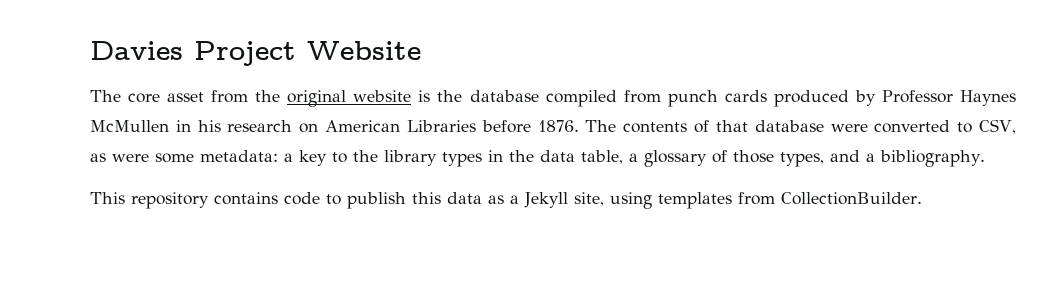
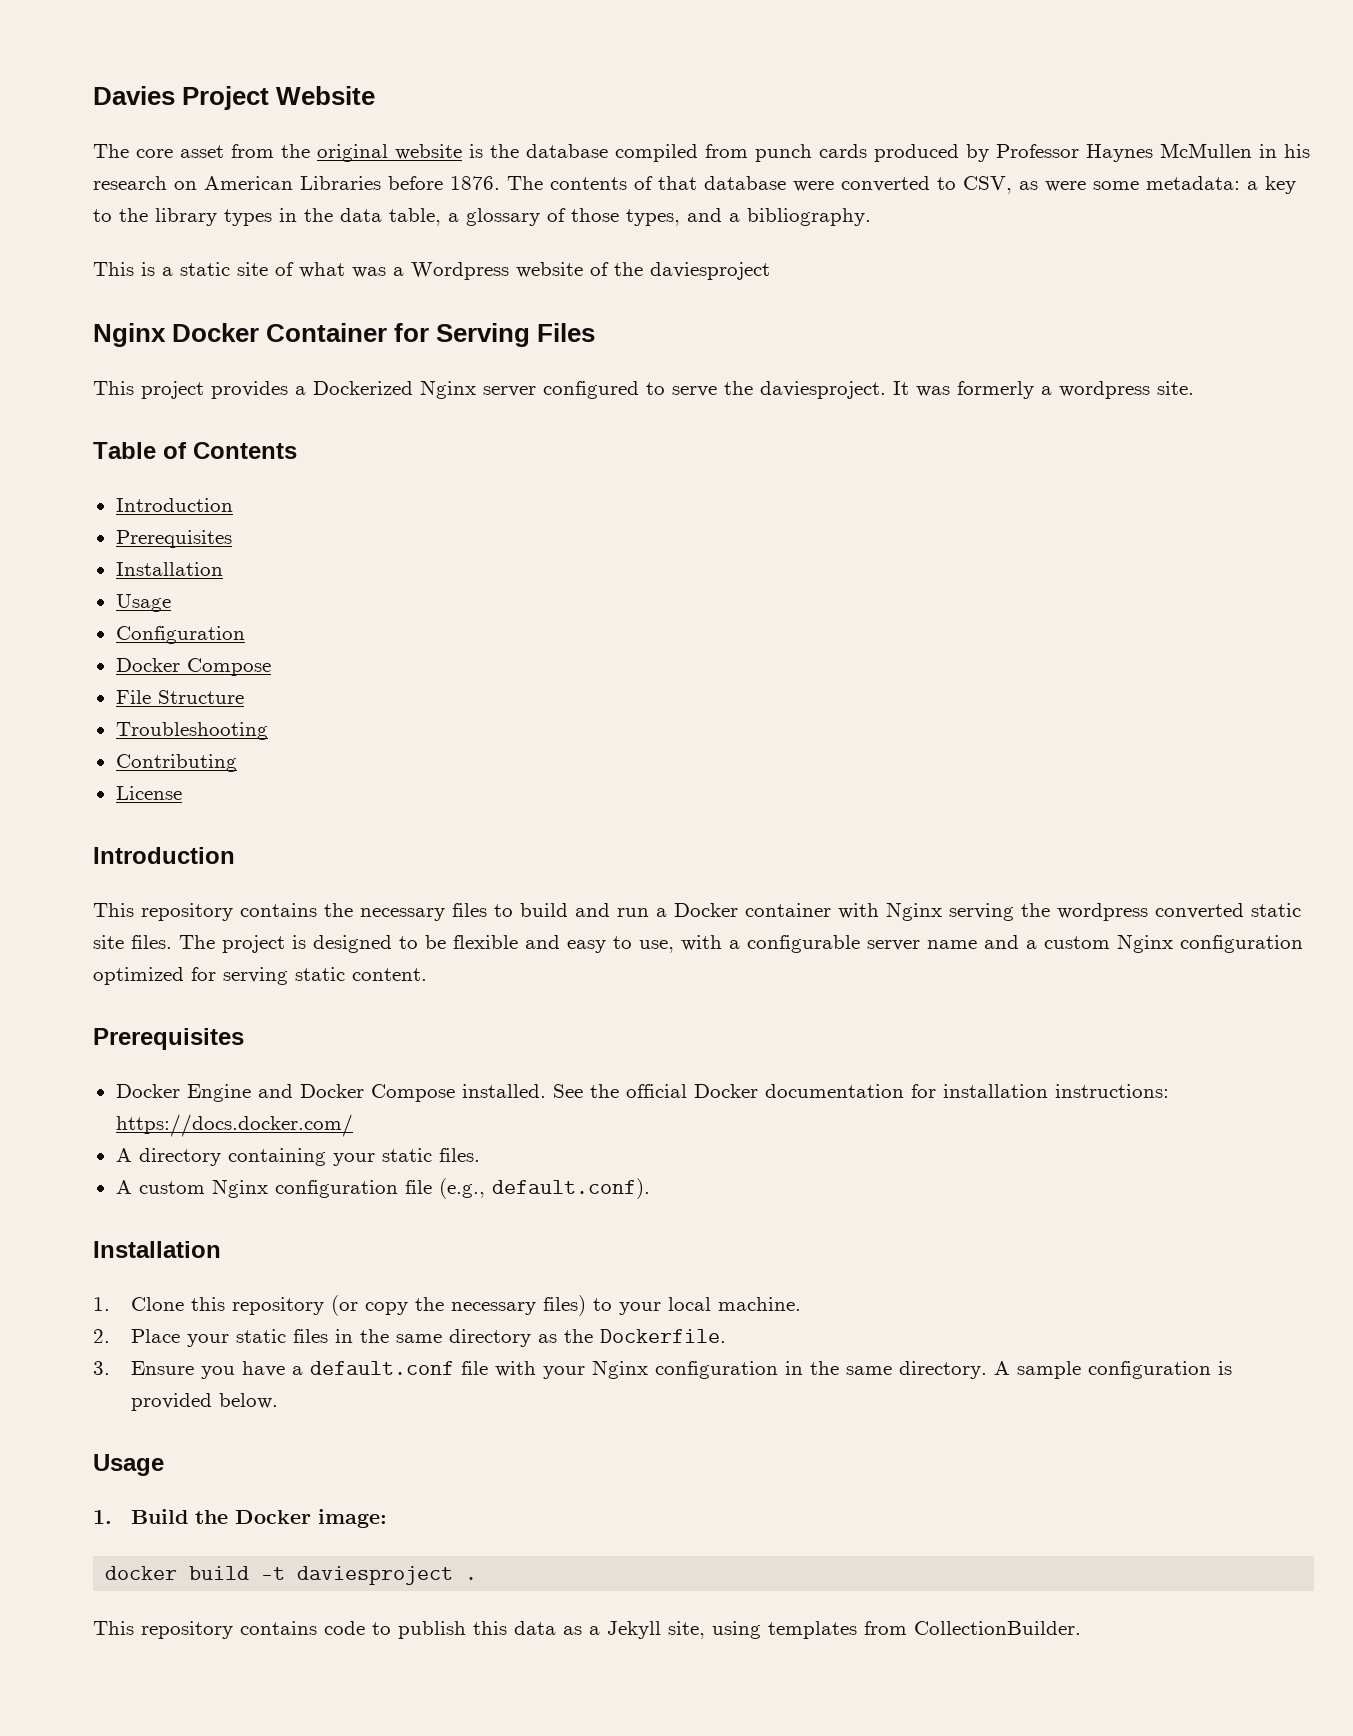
+ This is a static site of what was a Wordpress website of the daviesproject
+ Nginx Docker Container for Serving Files
+ This project provides a Dockerized Nginx server configured to serve the daviesproject. It was formerly a wordpress site.
+ Table of Contents
+ Introduction
+ Prerequisites
+ Installation
+ Usage
+ Configuration
+ Docker Compose
+ File Structure
+ Troubleshooting
+ Contributing
+ License
+ Introduction
+ This repository contains the necessary files to build and run a Docker container with Nginx serving the wordpress converted static site files. The project is designed to be flexible and easy to use, with a configurable server name and a custom Nginx configuration optimized for serving static content.
+ Prerequisites
+ Docker Engine and Docker Compose installed. See the official Docker documentation for installation instructions: https://docs.docker.com/
+ A directory containing your static files.
+ A custom Nginx configuration file (e.g., default.conf).
+ Installation
+ 1. Clone this repository (or copy the necessary files) to your local machine.
+ 2. Place your static files in the same directory as the Dockerfile.
+ 3. Ensure you have a default.conf file with your Nginx configuration in the same directory. A sample configuration is provided below.
+ Usage
+ 1. Build the Docker image:
+ docker build -t daviesproject .

